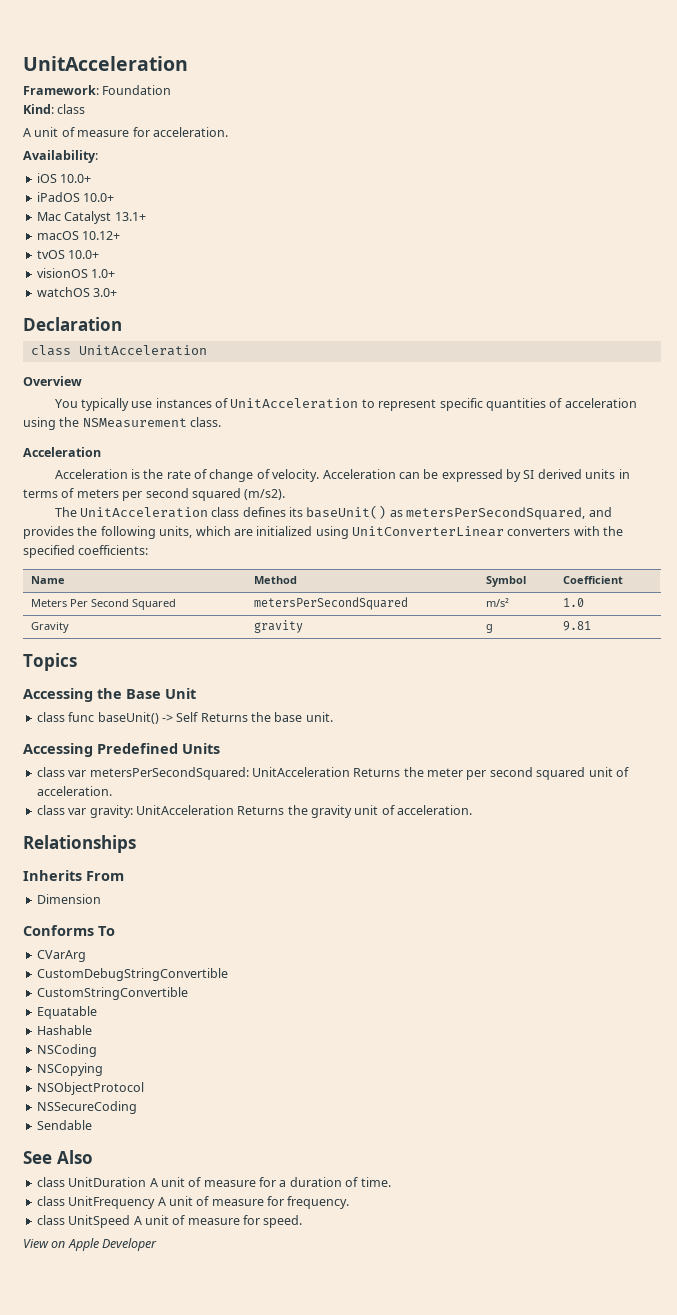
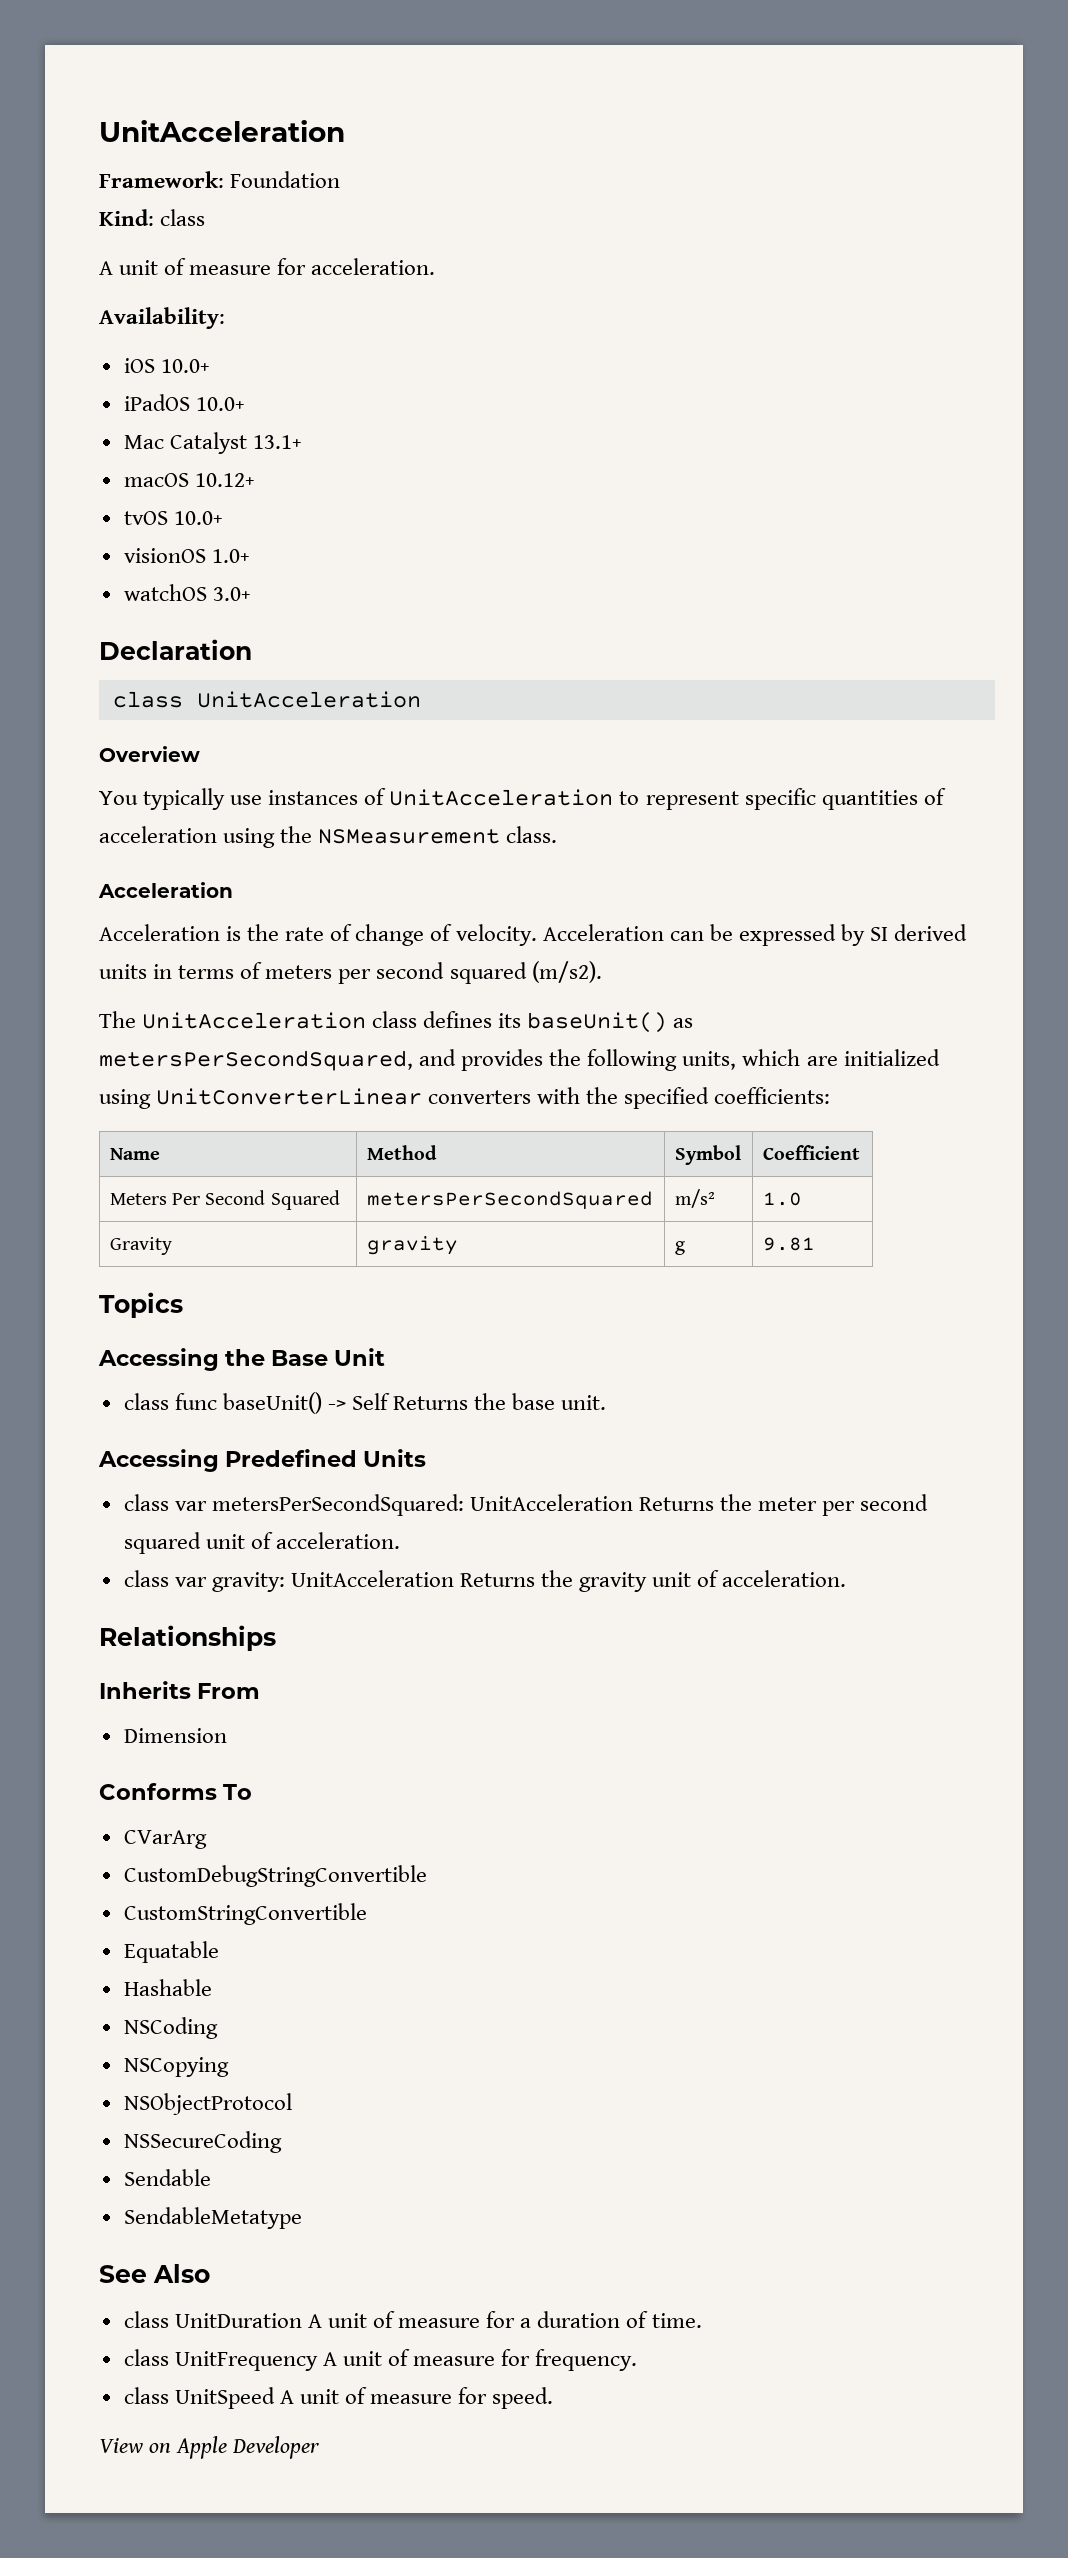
+ SendableMetatype

